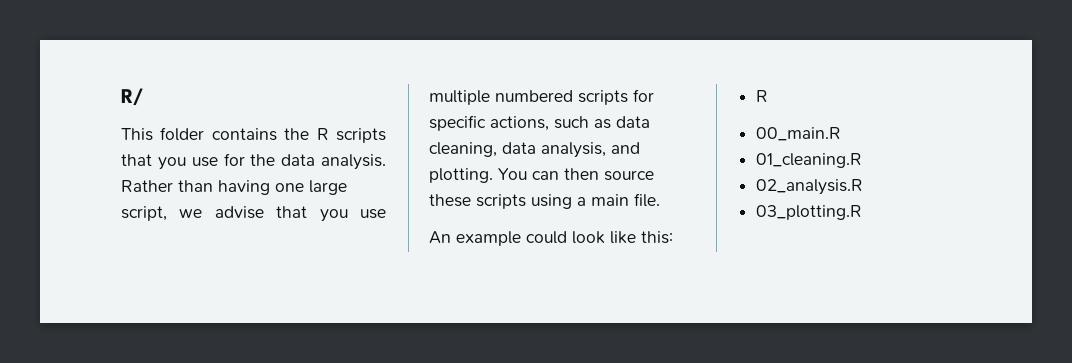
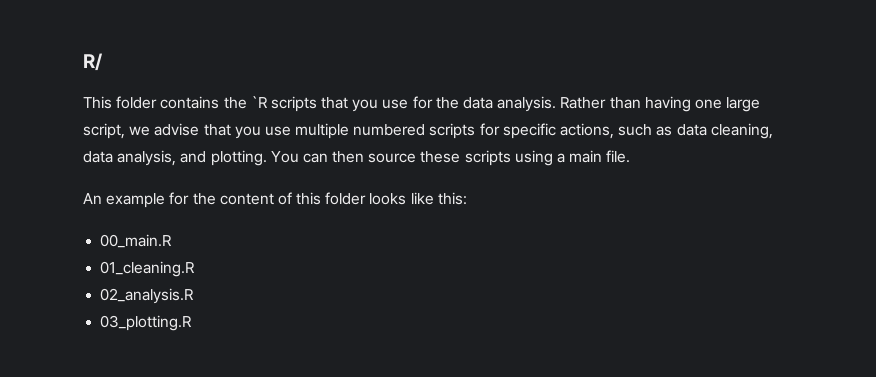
- This folder contains the R scripts that you use for the data analysis.
+ This folder contains the `R scripts that you use for the data analysis.
- An example could look like this:
- R
+ An example for the content of this folder looks like this:

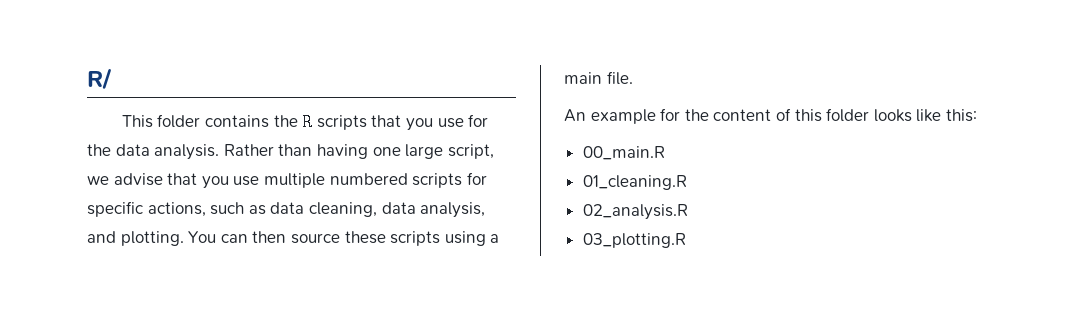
- This folder contains the `R scripts that you use for the data analysis.
+ This folder contains the R scripts that you use for the data analysis.

